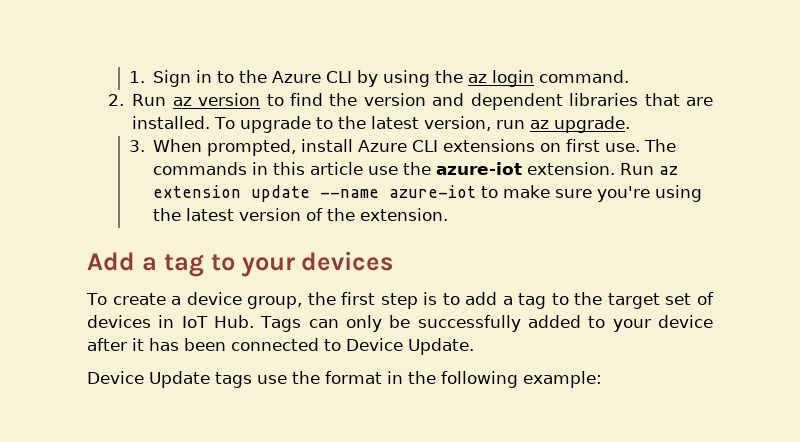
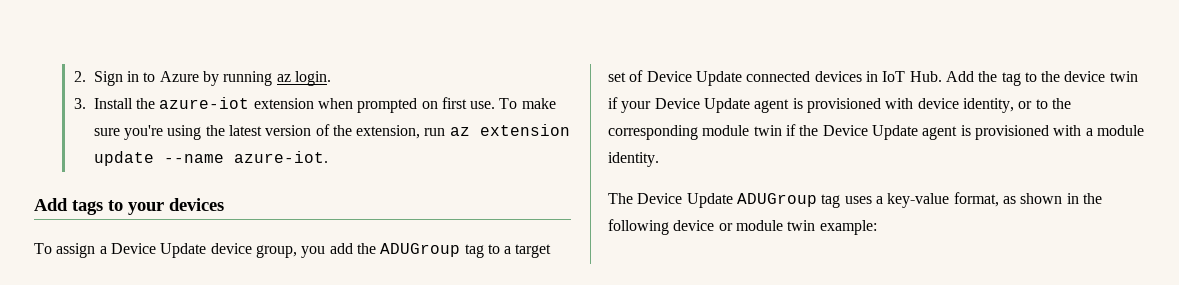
- 1. Sign in to the Azure CLI by using the az login command.
- 2. Run az version to find the version and dependent libraries that are installed. To upgrade to the latest version, run az upgrade.
- 3. When prompted, install Azure CLI extensions on first use. The commands in this article use the azure-iot extension. Run az extension update --name azure-iot to make sure you're using the latest version of the extension.
- Add a tag to your devices
+ 2. Sign in to Azure by running az login.
+ 3. Install the azure-iot extension when prompted on first use. To make sure you're using the latest version of the extension, run az extension update --name azure-iot.
+ Add tags to your devices
- To create a device group, the first step is to add a tag to the target set of devices in IoT Hub. Tags can only be successfully added to your device after it has been connected to Device Update.
- Device Update tags use the format in the following example:
+ To assign a Device Update device group, you add the ADUGroup tag to a target set of Device Update connected devices in IoT Hub. Add the tag to the device twin if your Device Update agent is provisioned with device identity, or to the corresponding module twin if the Device Update agent is provisioned with a module identity.
+ The Device Update ADUGroup tag uses a key-value format, as shown in the following device or module twin example:

